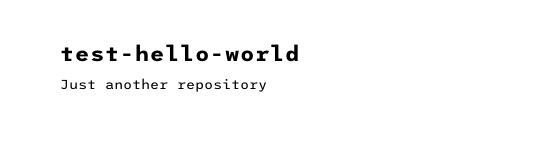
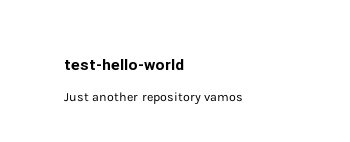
- Just another repository
+ Just another repository vamos

